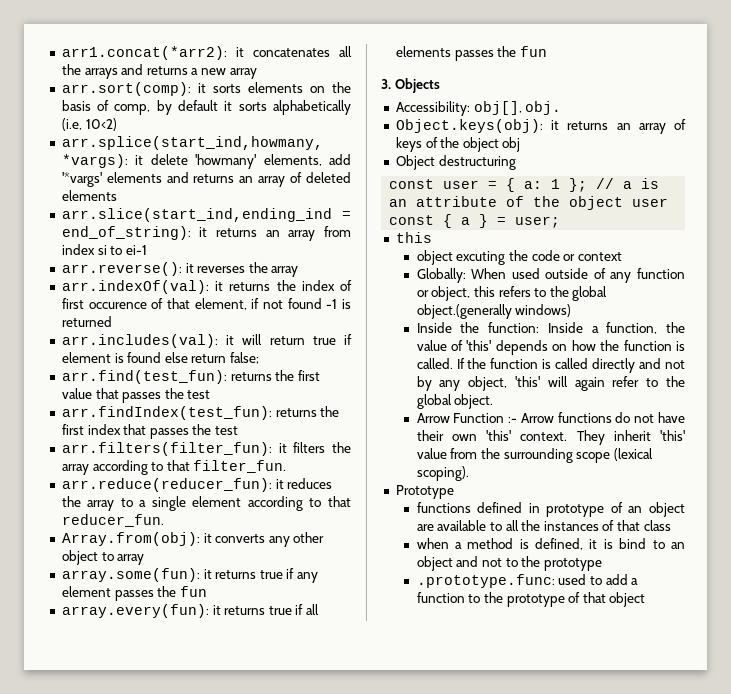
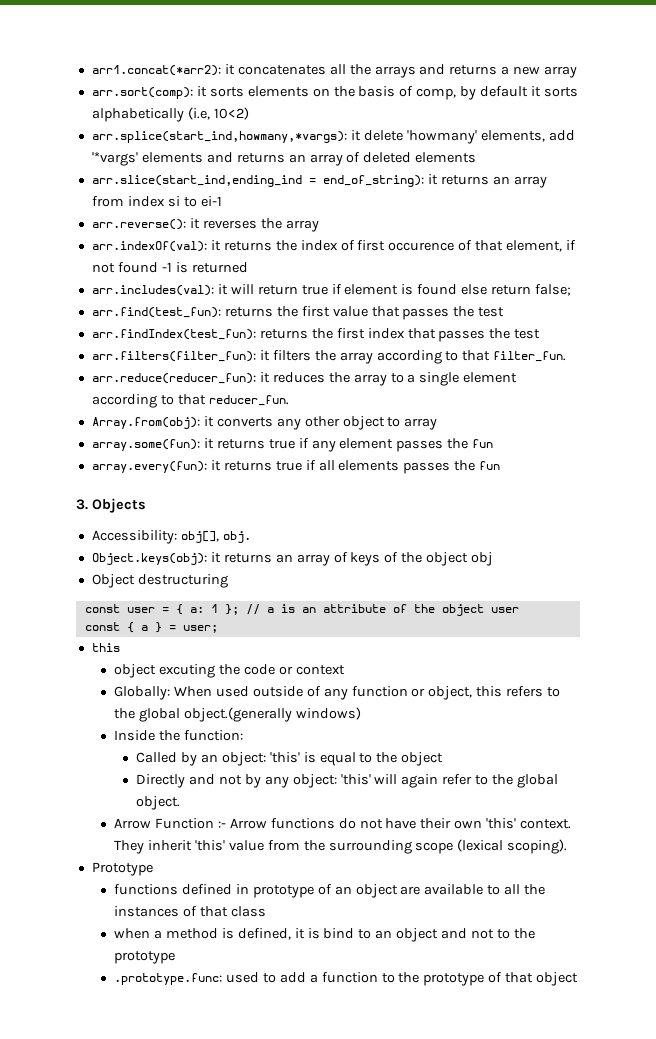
- Inside the function: Inside a function, the value of 'this' depends on how the function is called. If the function is called directly and not by any object, 'this' will again refer to the global object.
+ Inside the function:
+ Called by an object: 'this' is equal to the object
+ Directly and not by any object: 'this' will again refer to the global object.

